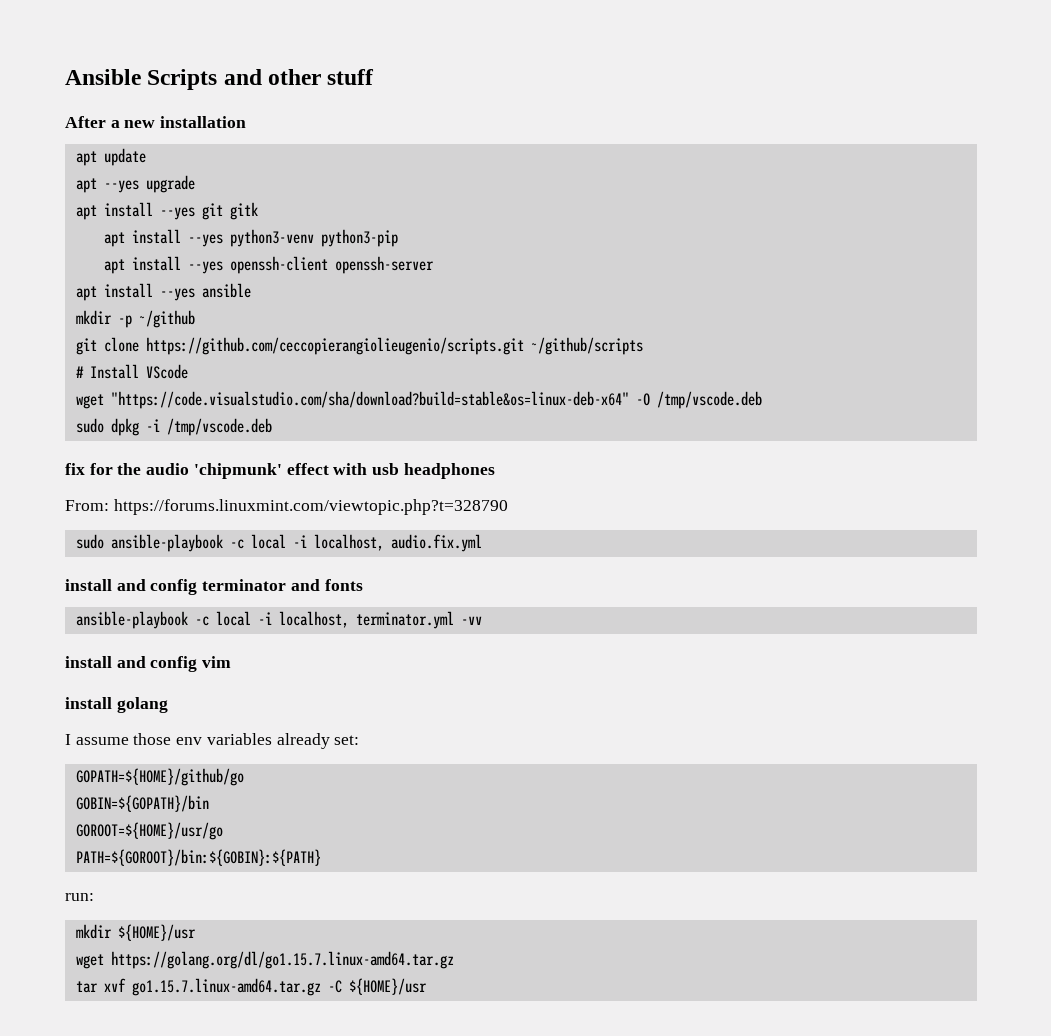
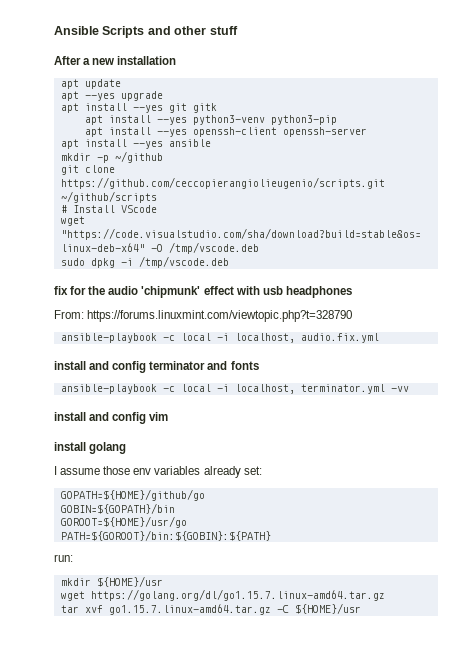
- sudo ansible-playbook -c local -i localhost, audio.fix.yml
+ ansible-playbook -c local -i localhost, audio.fix.yml

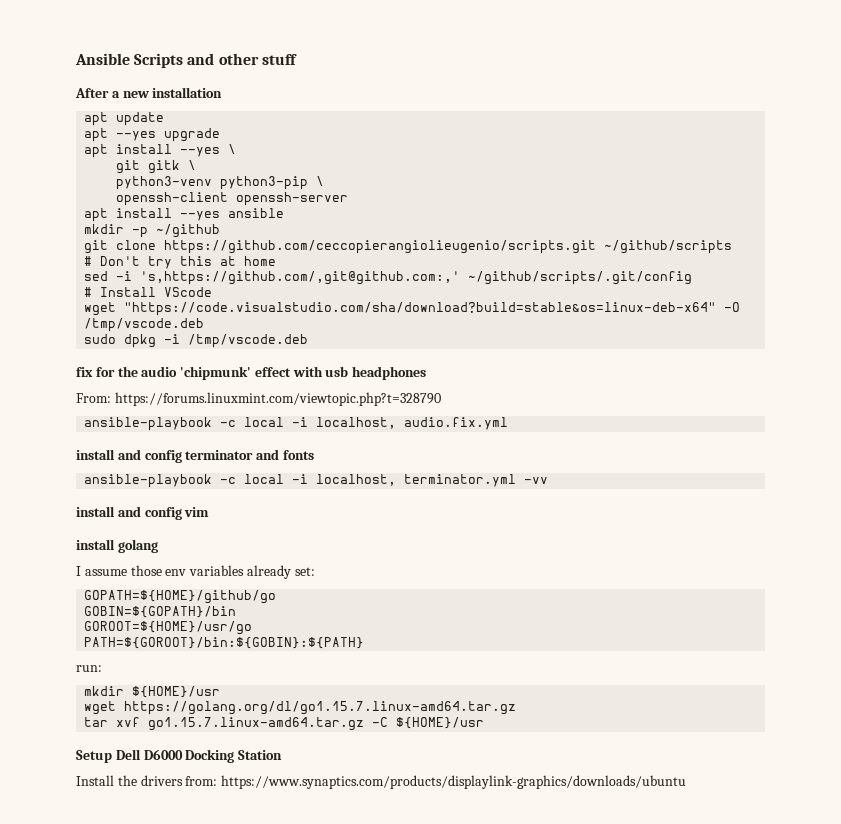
- apt install --yes git gitk
- apt install --yes python3-venv python3-pip
- apt install --yes openssh-client openssh-server
+ apt install --yes \
+ git gitk \
+ python3-venv python3-pip \
+ openssh-client openssh-server
+ # Don't try this at home
+ sed -i 's,https://github.com/,git@github.com:,' ~/github/scripts/.git/config
+ Setup Dell D6000 Docking Station
+ Install the drivers from: https://www.synaptics.com/products/displaylink-graphics/downloads/ubuntu

